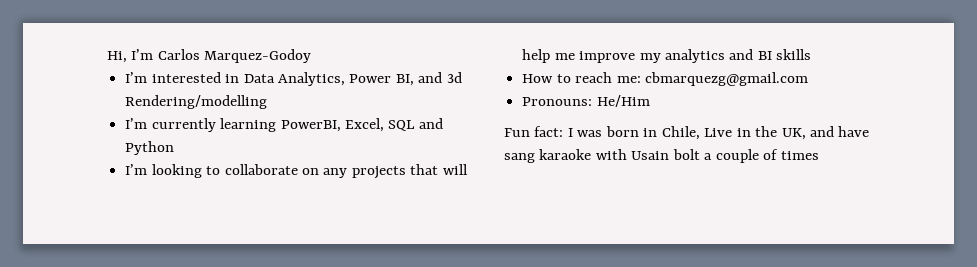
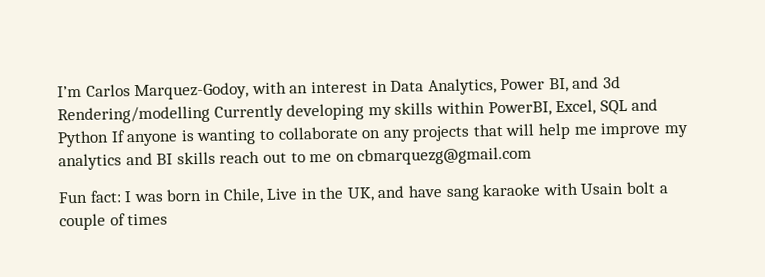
- Hi, I’m Carlos Marquez-Godoy
- I’m interested in Data Analytics, Power BI, and 3d Rendering/modelling
- I’m currently learning PowerBI, Excel, SQL and Python
- I’m looking to collaborate on any projects that will help me improve my analytics and BI skills
- How to reach me: cbmarquezg@gmail.com
+ I’m Carlos Marquez-Godoy, with an interest in Data Analytics, Power BI, and 3d Rendering/modelling Currently developing my skills within PowerBI, Excel, SQL and Python If anyone is wanting to collaborate on any projects that will help me improve my analytics and BI skills reach out to me on cbmarquezg@gmail.com
- Pronouns: He/Him

